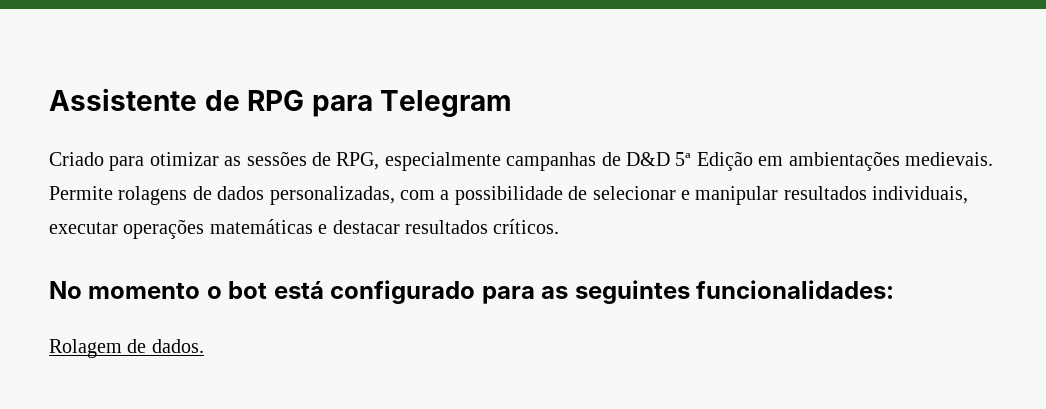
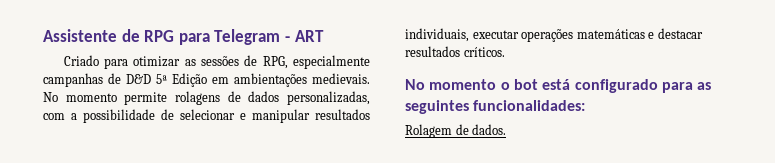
- Assistente de RPG para Telegram
+ Assistente de RPG para Telegram - ART
- Permite rolagens de dados personalizadas, com a possibilidade de selecionar e manipular resultados individuais, executar operações matemáticas e destacar resultados críticos.
+ No momento permite rolagens de dados personalizadas, com a possibilidade de selecionar e manipular resultados individuais, executar operações matemáticas e destacar resultados críticos.

